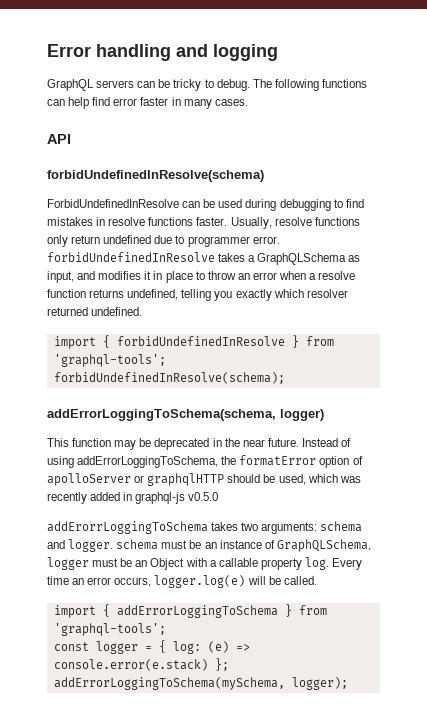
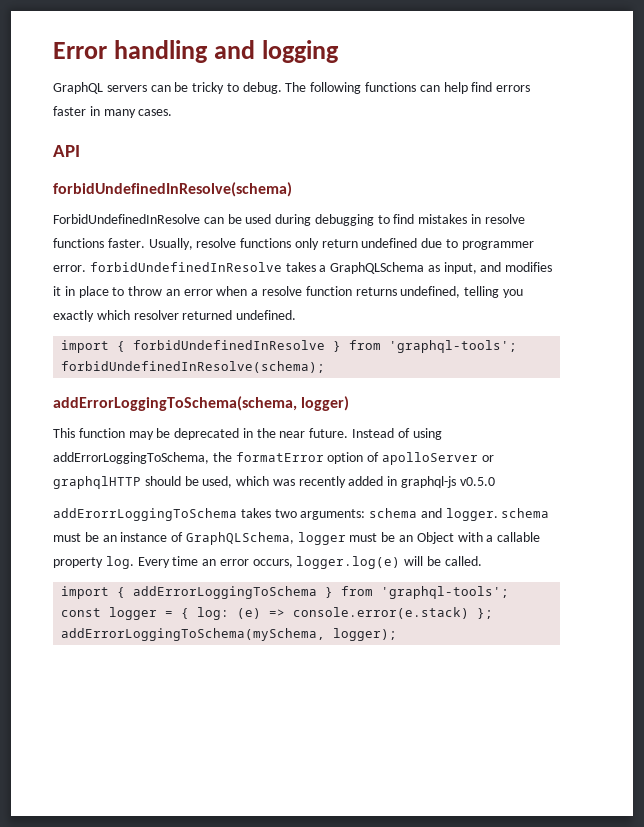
- The following functions can help find error faster in many cases.
+ The following functions can help find errors faster in many cases.

